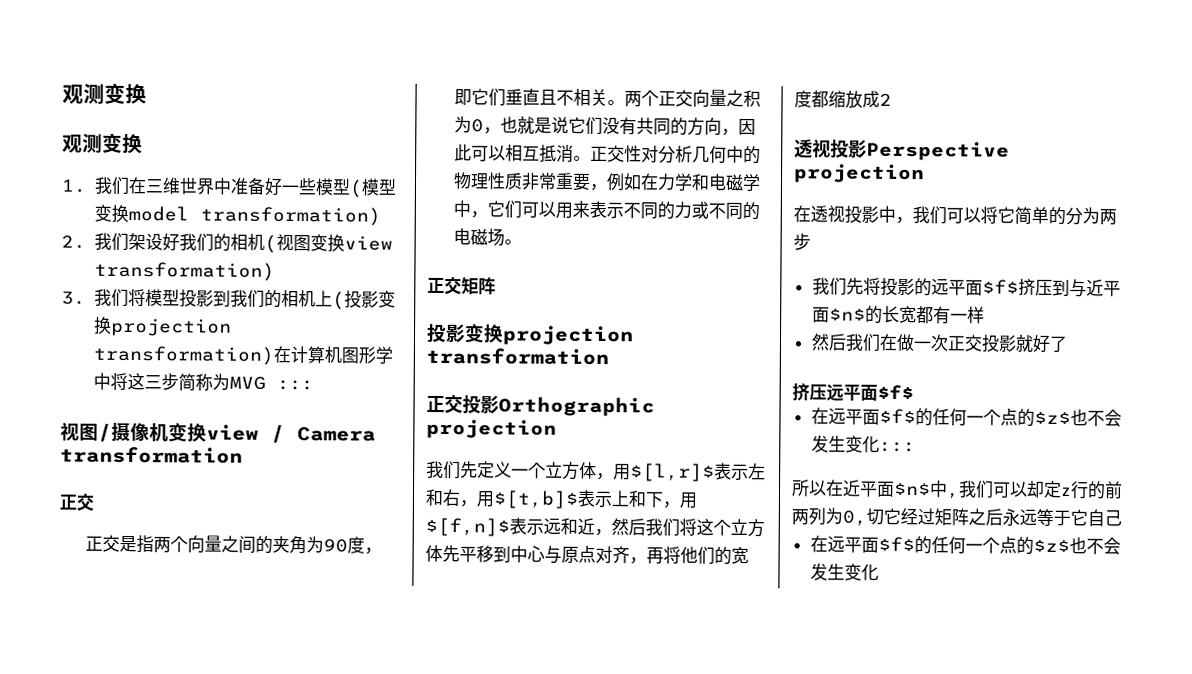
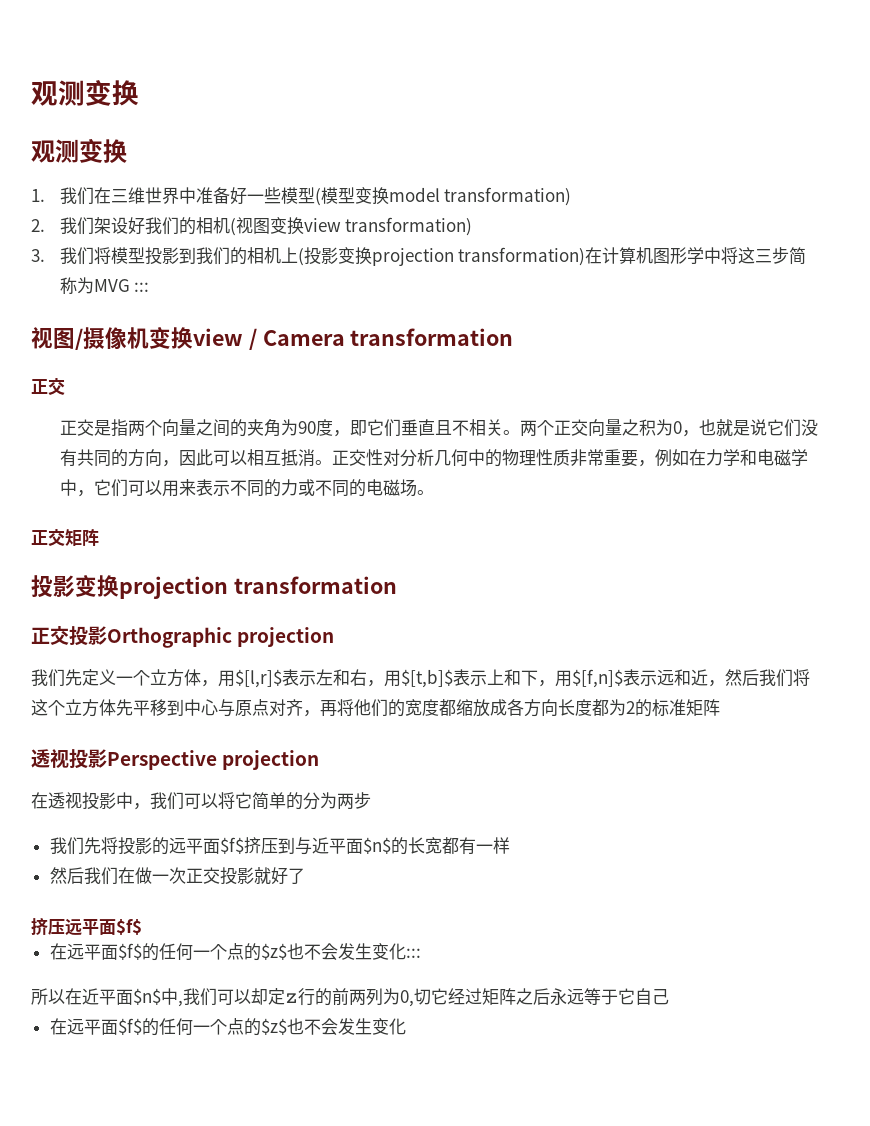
- 我们先定义一个立方体，用$[l,r]$表示左和右，用$[t,b]$表示上和下，用$[f,n]$表示远和近，然后我们将这个立方体先平移到中心与原点对齐，再将他们的宽度都缩放成2
+ 我们先定义一个立方体，用$[l,r]$表示左和右，用$[t,b]$表示上和下，用$[f,n]$表示远和近，然后我们将这个立方体先平移到中心与原点对齐，再将他们的宽度都缩放成各方向长度都为2的标准矩阵

